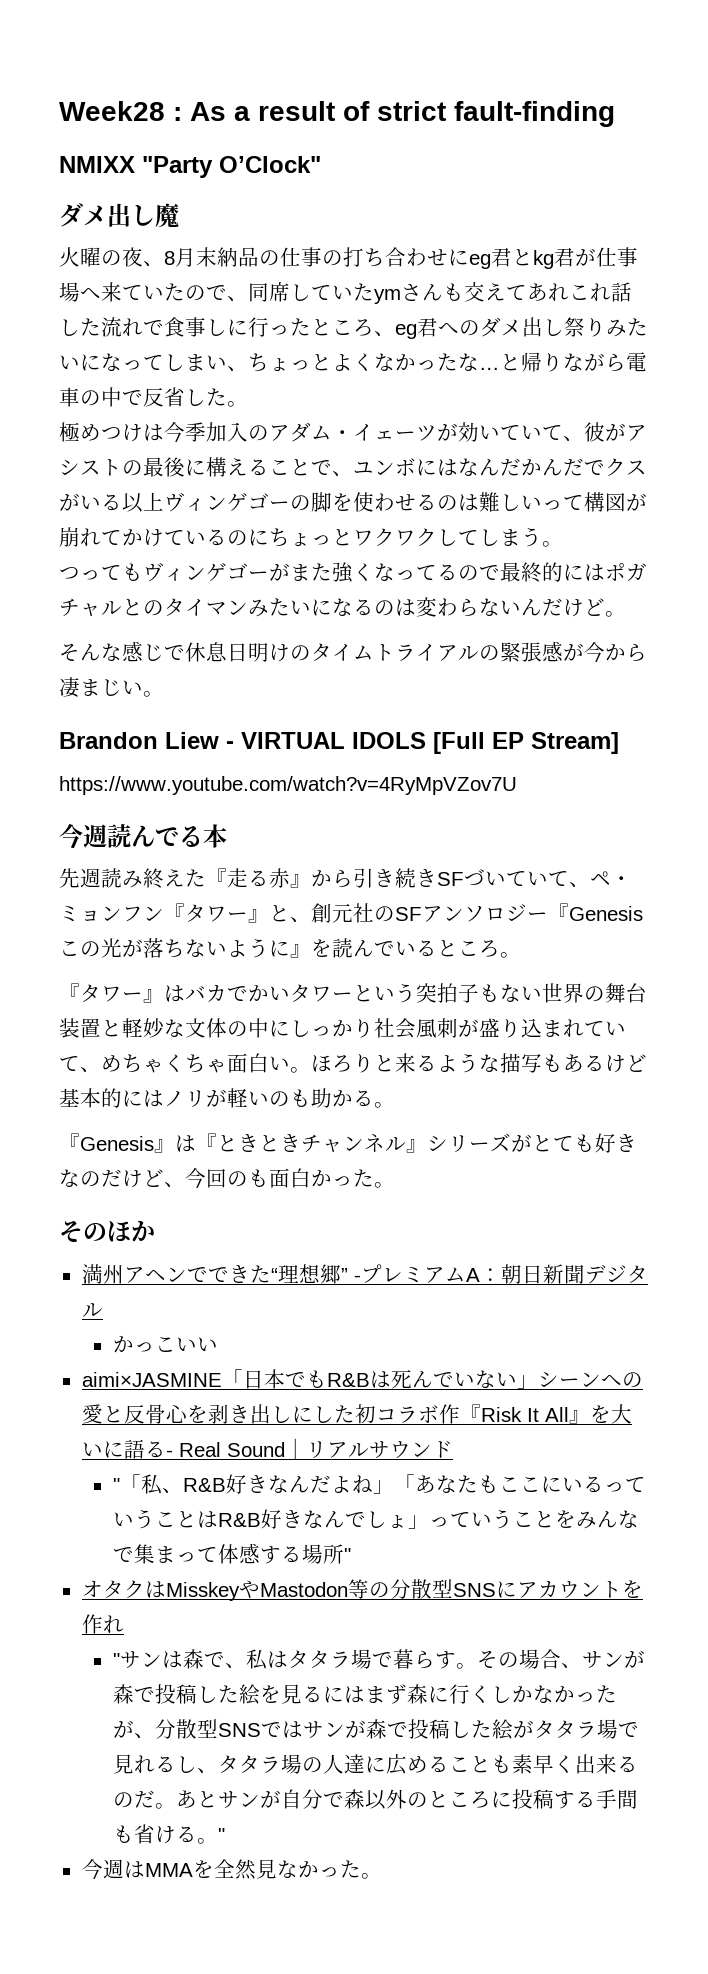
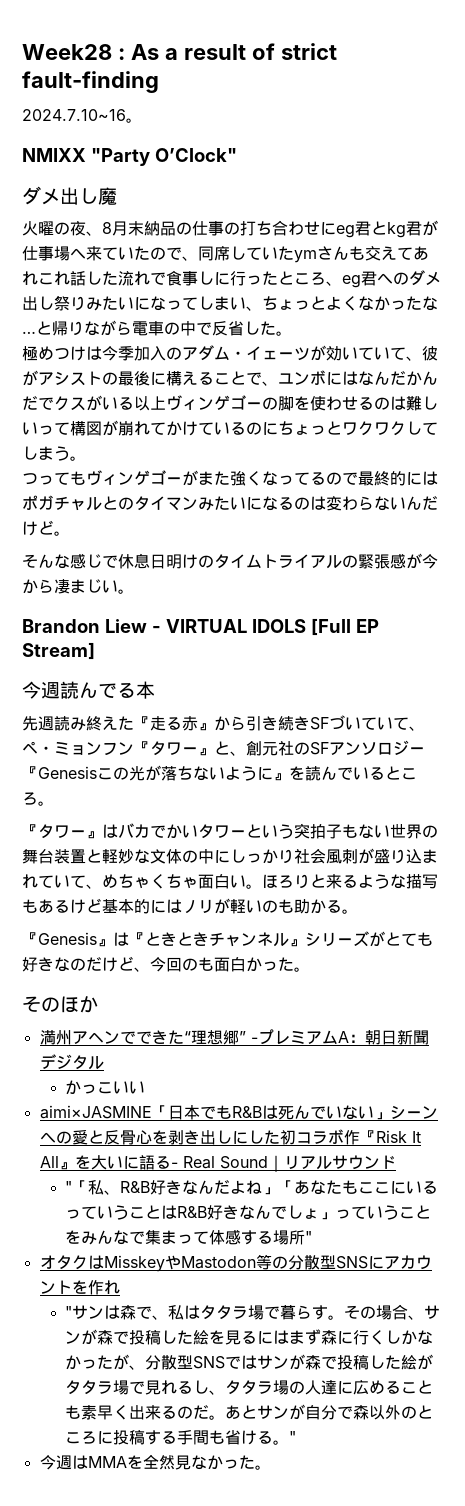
+ 2024.7.10~16。
- https://www.youtube.com/watch?v=4RyMpVZov7U

